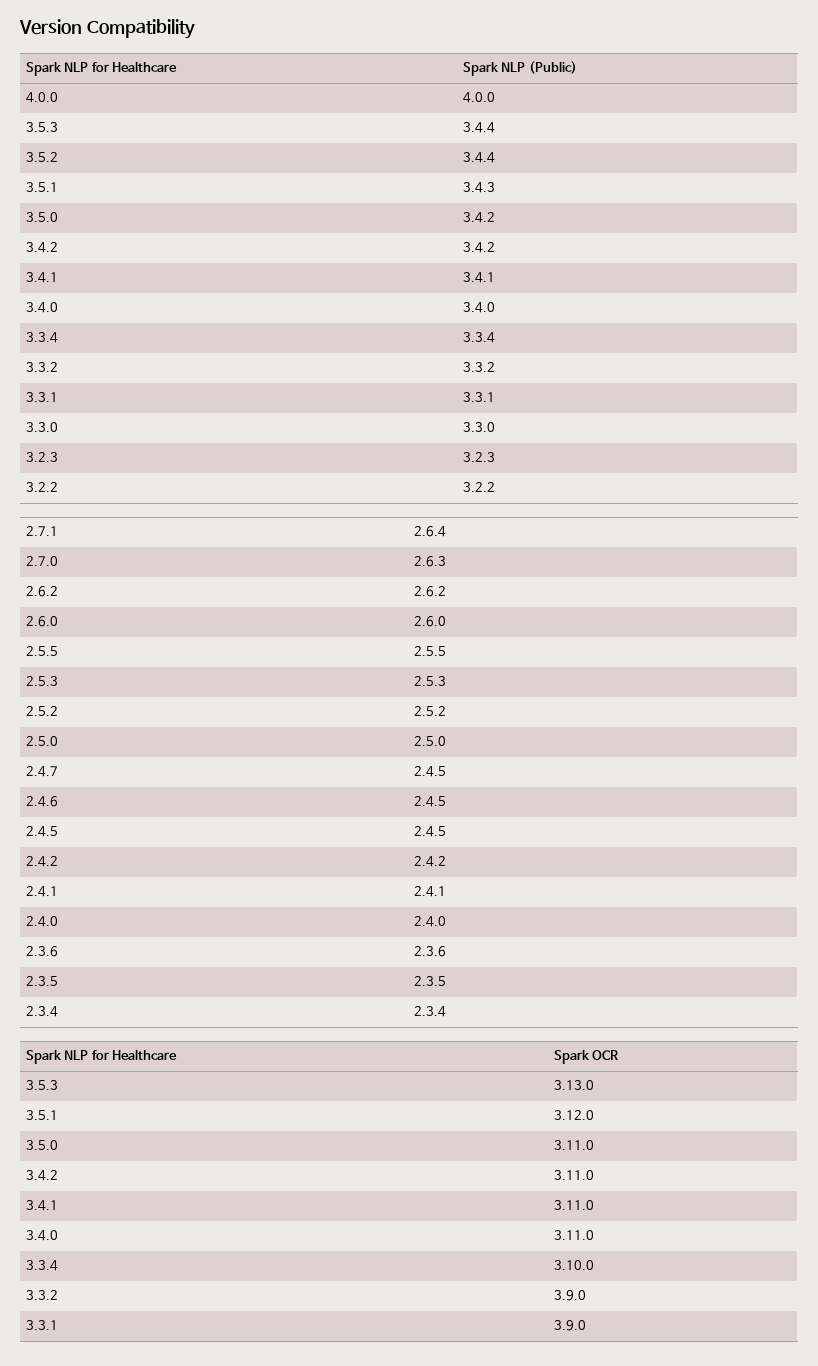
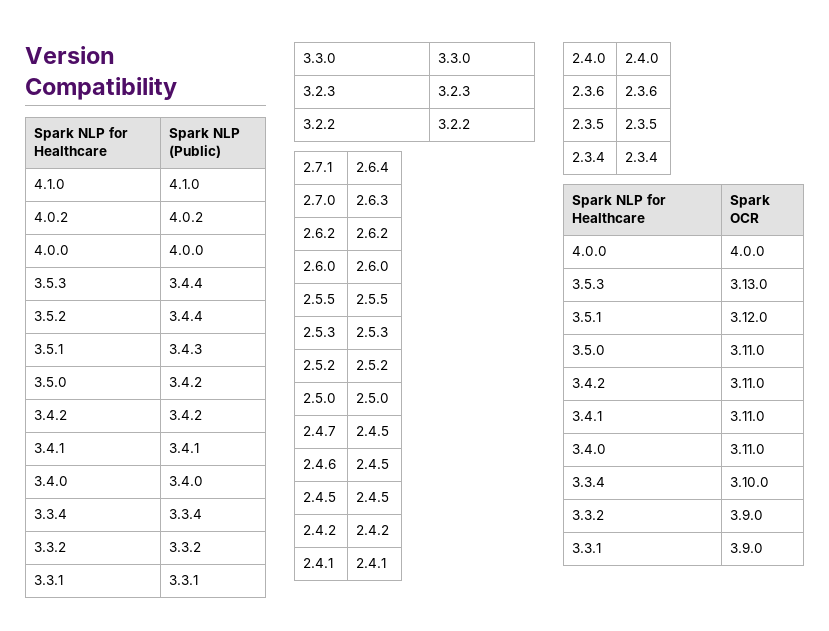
+ 4.1.0 | 4.1.0
+ 4.0.2 | 4.0.2
  Spark NLP for Healthcare | Spark OCR
+ 4.0.0 | 4.0.0

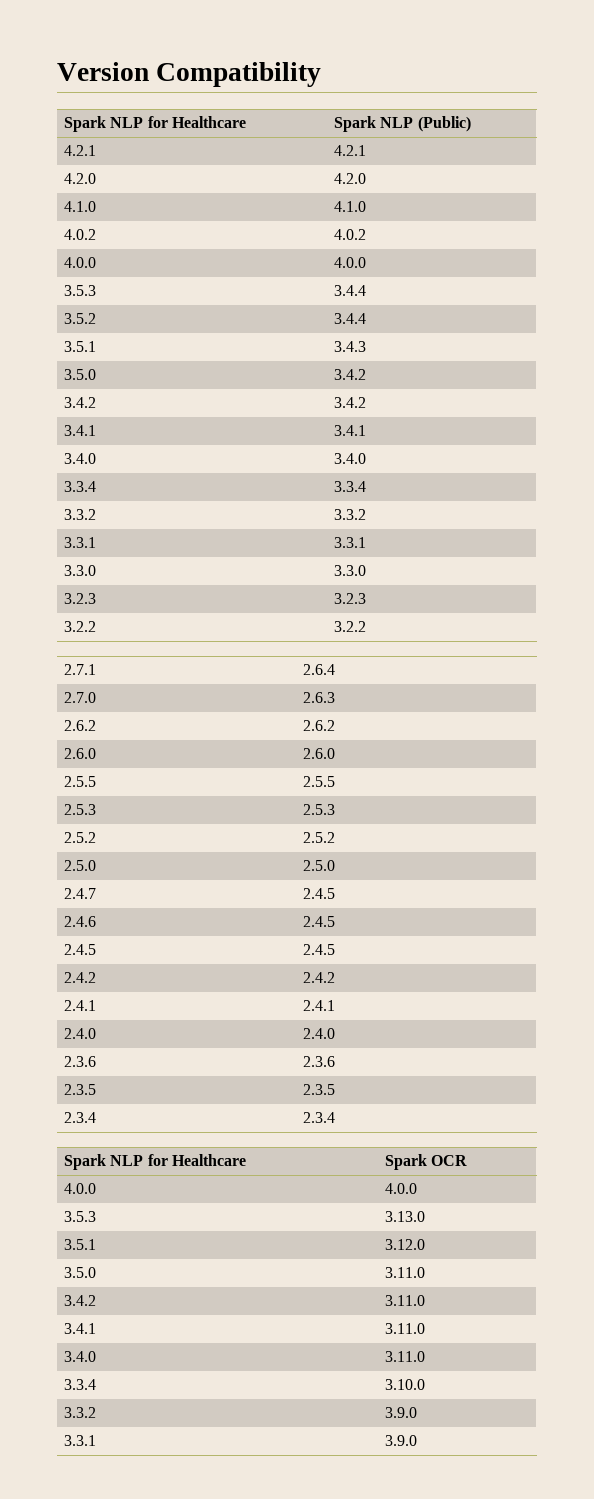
+ 4.2.1 | 4.2.1
+ 4.2.0 | 4.2.0

